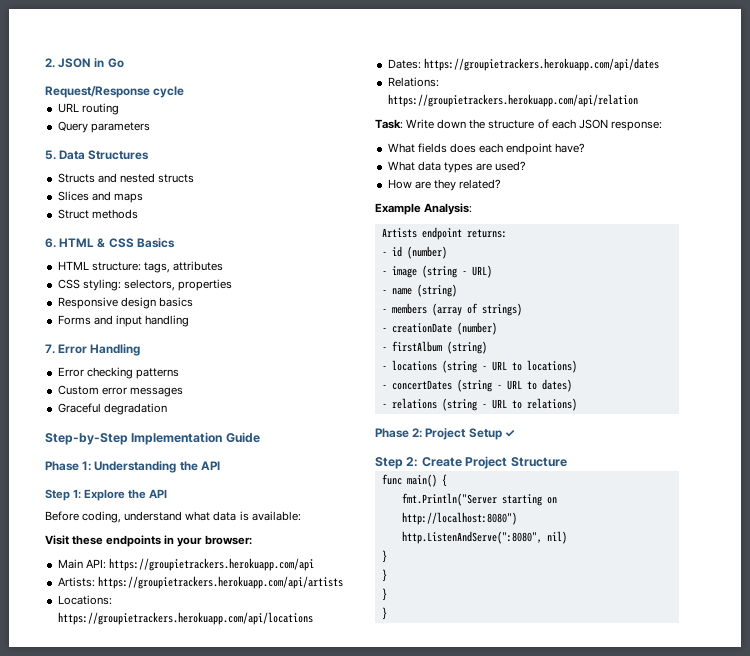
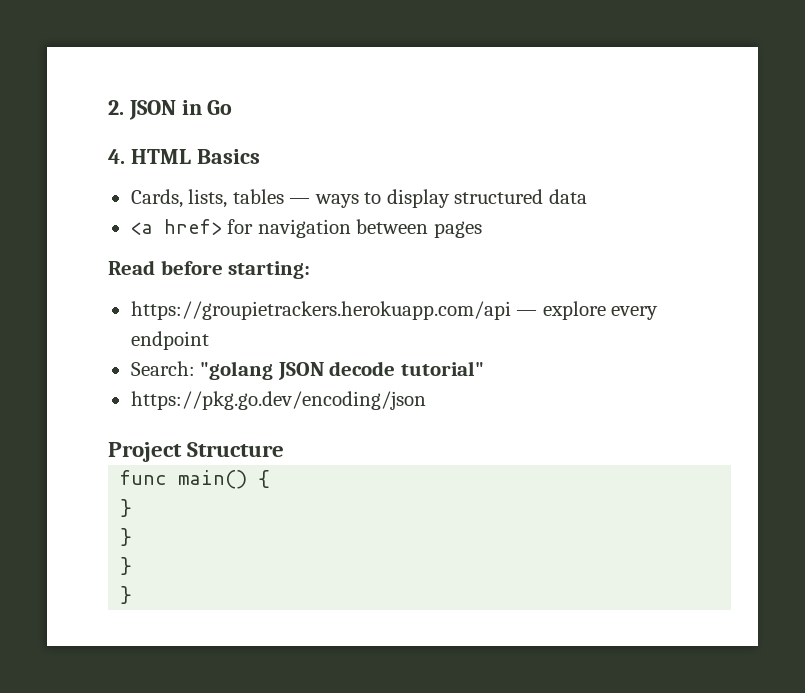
- Request/Response cycle
- URL routing
- Query parameters
- 5. Data Structures
- Structs and nested structs
- Slices and maps
- Struct methods
- 6. HTML & CSS Basics
- HTML structure: tags, attributes
- CSS styling: selectors, properties
- Responsive design basics
- Forms and input handling
- 7. Error Handling
- Error checking patterns
- Custom error messages
- Graceful degradation
- Step-by-Step Implementation Guide
- Phase 1: Understanding the API
- Step 1: Explore the API
- Before coding, understand what data is available:
- Visit these endpoints in your browser:
- Main API: https://groupietrackers.herokuapp.com/api
- Artists: https://groupietrackers.herokuapp.com/api/artists
- Locations: https://groupietrackers.herokuapp.com/api/locations
- Dates: https://groupietrackers.herokuapp.com/api/dates
- Relations: https://groupietrackers.herokuapp.com/api/relation
- Task: Write down the structure of each JSON response:
- What fields does each endpoint have?
- What data types are used?
- How are they related?
- Example Analysis:
- Artists endpoint returns:
- - id (number)
- - image (string - URL)
- - name (string)
- - members (array of strings)
- - creationDate (number)
- - firstAlbum (string)
- - locations (string - URL to locations)
- - concertDates (string - URL to dates)
- - relations (string - URL to relations)
- Phase 2: Project Setup ✓
- Step 2: Create Project Structure
+ 4. HTML Basics
+ Cards, lists, tables — ways to display structured data
+ <a href> for navigation between pages
+ Read before starting:
+ https://groupietrackers.herokuapp.com/api — explore every endpoint
+ Search: "golang JSON decode tutorial"
+ https://pkg.go.dev/encoding/json
+ Project Structure
- fmt.Println("Server starting on http://localhost:8080")
- http.ListenAndServe(":8080", nil)

